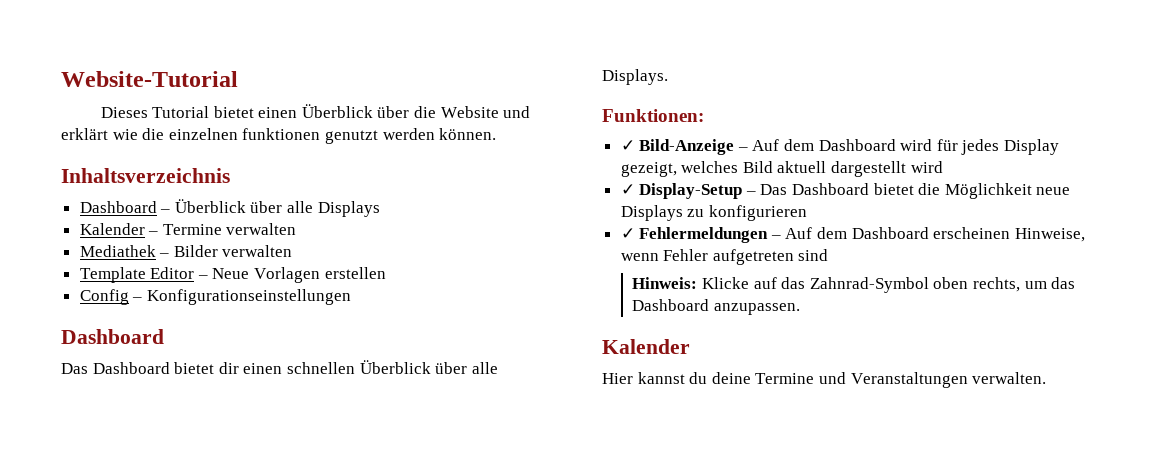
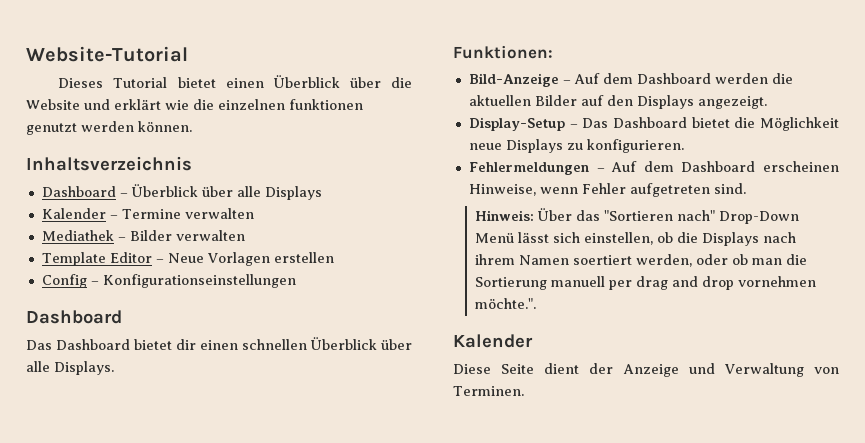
- ✓ Bild-Anzeige – Auf dem Dashboard wird für jedes Display gezeigt, welches Bild aktuell dargestellt wird
- ✓ Display-Setup – Das Dashboard bietet die Möglichkeit neue Displays zu konfigurieren
- ✓ Fehlermeldungen – Auf dem Dashboard erscheinen Hinweise, wenn Fehler aufgetreten sind
+ Bild-Anzeige – Auf dem Dashboard werden die aktuellen Bilder auf den Displays angezeigt.
+ Display-Setup – Das Dashboard bietet die Möglichkeit neue Displays zu konfigurieren.
+ Fehlermeldungen – Auf dem Dashboard erscheinen Hinweise, wenn Fehler aufgetreten sind.
- Hinweis: Klicke auf das Zahnrad-Symbol oben rechts, um das Dashboard anzupassen.
+ Hinweis: Über das "Sortieren nach" Drop-Down Menü lässt sich einstellen, ob die Displays nach ihrem Namen soertiert werden, oder ob man die Sortierung manuell per drag and drop vornehmen möchte.".
  Kalender
- Hier kannst du deine Termine und Veranstaltungen verwalten.
+ Diese Seite dient der Anzeige und Verwaltung von Terminen.

